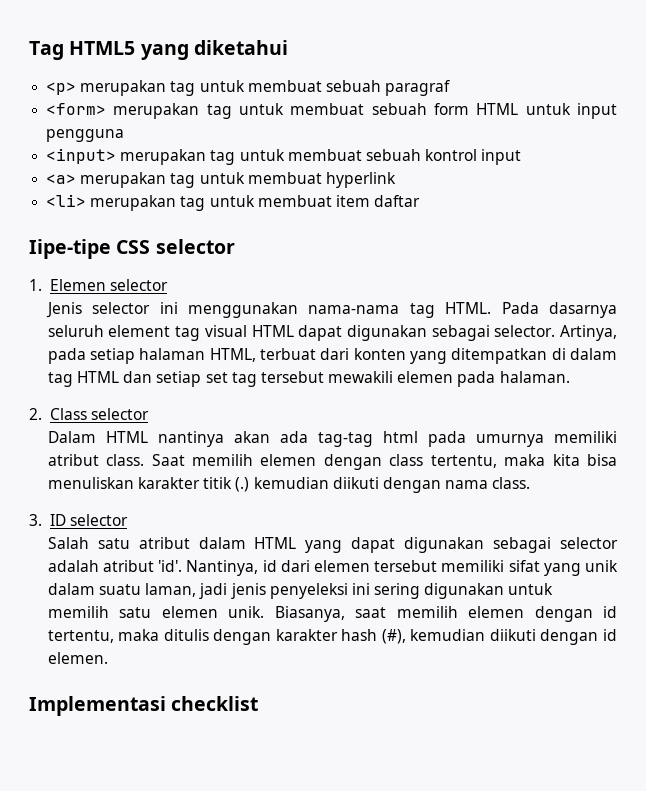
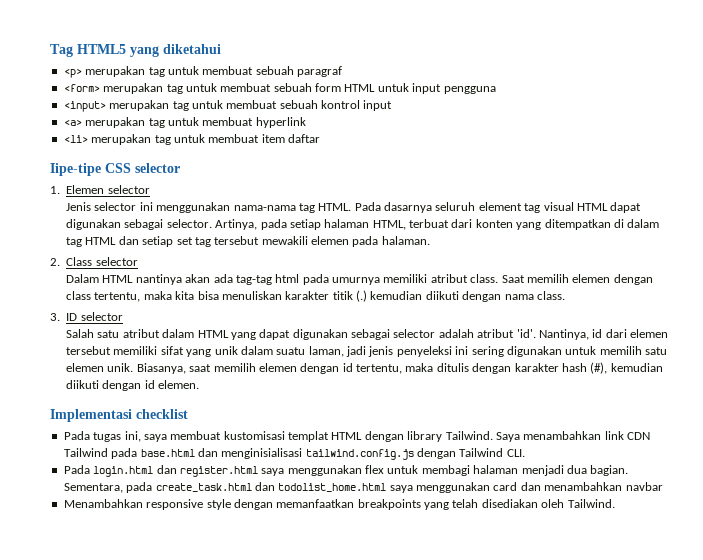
+ Pada tugas ini, saya membuat kustomisasi templat HTML dengan library Tailwind. Saya menambahkan link CDN Tailwind pada base.html dan menginisialisasi tailwind.config.js dengan Tailwind CLI.
+ Pada login.html dan register.html saya menggunakan flex untuk membagi halaman menjadi dua bagian. Sementara, pada create_task.html dan todolist_home.html saya menggunakan card dan menambahkan navbar
+ Menambahkan responsive style dengan memanfaatkan breakpoints yang telah disediakan oleh Tailwind.

